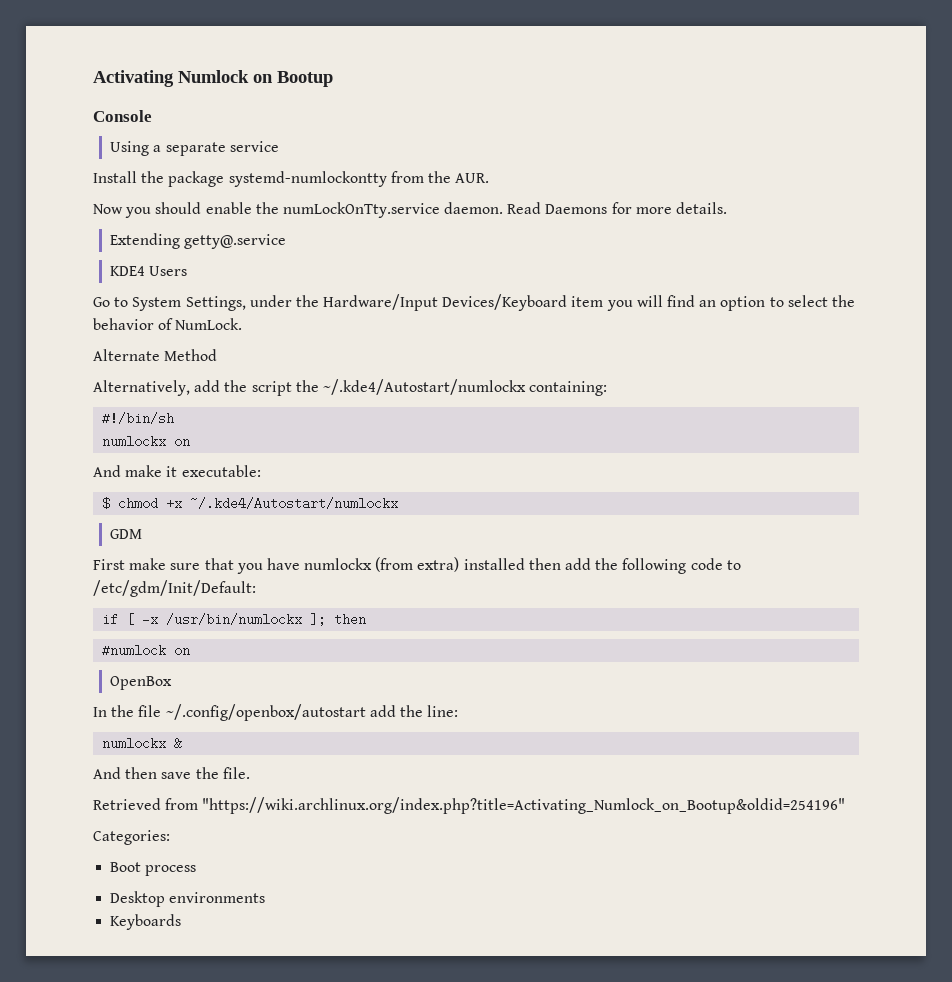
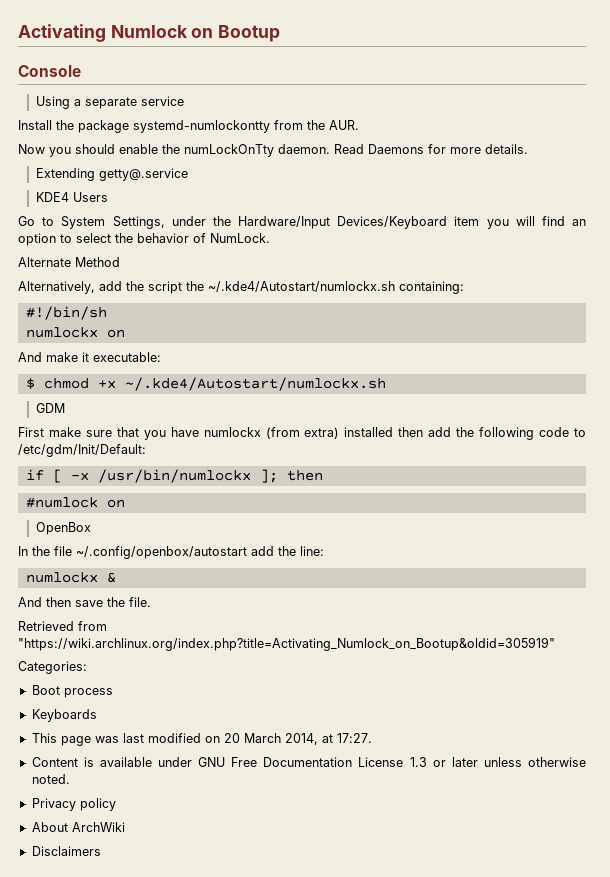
- Now you should enable the numLockOnTty.service daemon.
+ Now you should enable the numLockOnTty daemon.
- Alternatively, add the script the ~/.kde4/Autostart/numlockx containing:
+ Alternatively, add the script the ~/.kde4/Autostart/numlockx.sh containing:
- $ chmod +x ~/.kde4/Autostart/numlockx
+ $ chmod +x ~/.kde4/Autostart/numlockx.sh
- Retrieved from "https://wiki.archlinux.org/index.php?title=Activating_Numlock_on_Bootup&oldid=254196"
+ Retrieved from "https://wiki.archlinux.org/index.php?title=Activating_Numlock_on_Bootup&oldid=305919"
- Desktop environments
  Keyboards
+ This page was last modified on 20 March 2014, at 17:27.
+ Content is available under GNU Free Documentation License 1.3 or later unless otherwise noted.
+ Privacy policy
+ About ArchWiki
+ Disclaimers

